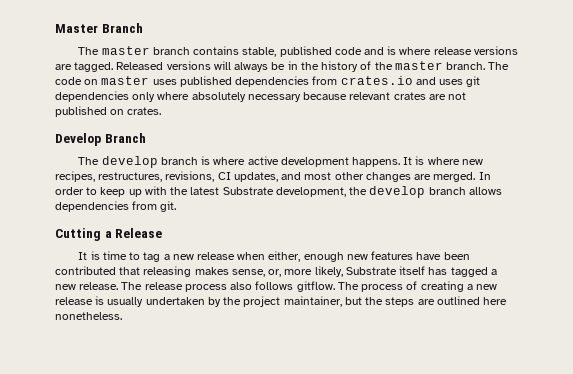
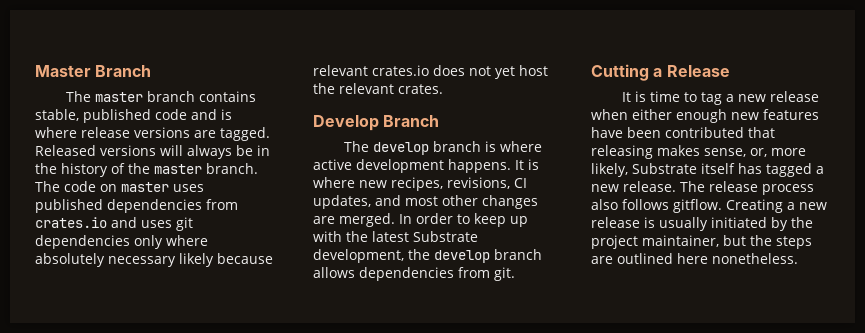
- The code on master uses published dependencies from crates.io and uses git dependencies only where absolutely necessary because relevant crates are not published on crates.
+ The code on master uses published dependencies from crates.io and uses git dependencies only where absolutely necessary likely because relevant crates.io does not yet host the relevant crates.
- It is where new recipes, restructures, revisions, CI updates, and most other changes are merged.
+ It is where new recipes, revisions, CI updates, and most other changes are merged.
- It is time to tag a new release when either, enough new features have been contributed that releasing makes sense, or, more likely, Substrate itself has tagged a new release.
+ It is time to tag a new release when either enough new features have been contributed that releasing makes sense, or, more likely, Substrate itself has tagged a new release.
- The process of creating a new release is usually undertaken by the project maintainer, but the steps are outlined here nonetheless.
+ Creating a new release is usually initiated by the project maintainer, but the steps are outlined here nonetheless.

